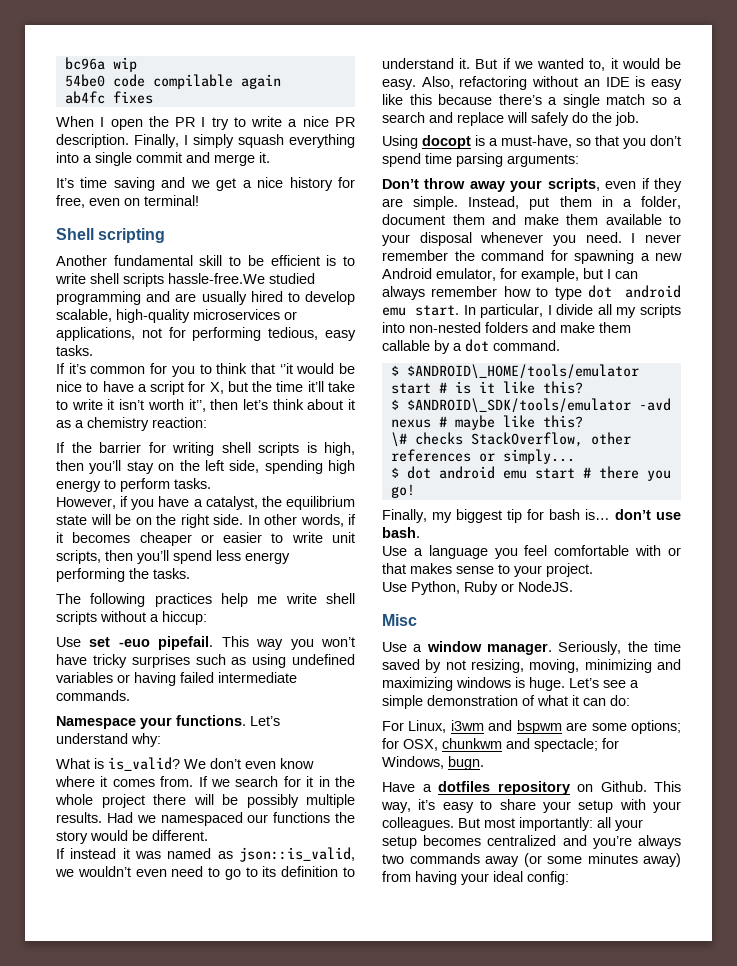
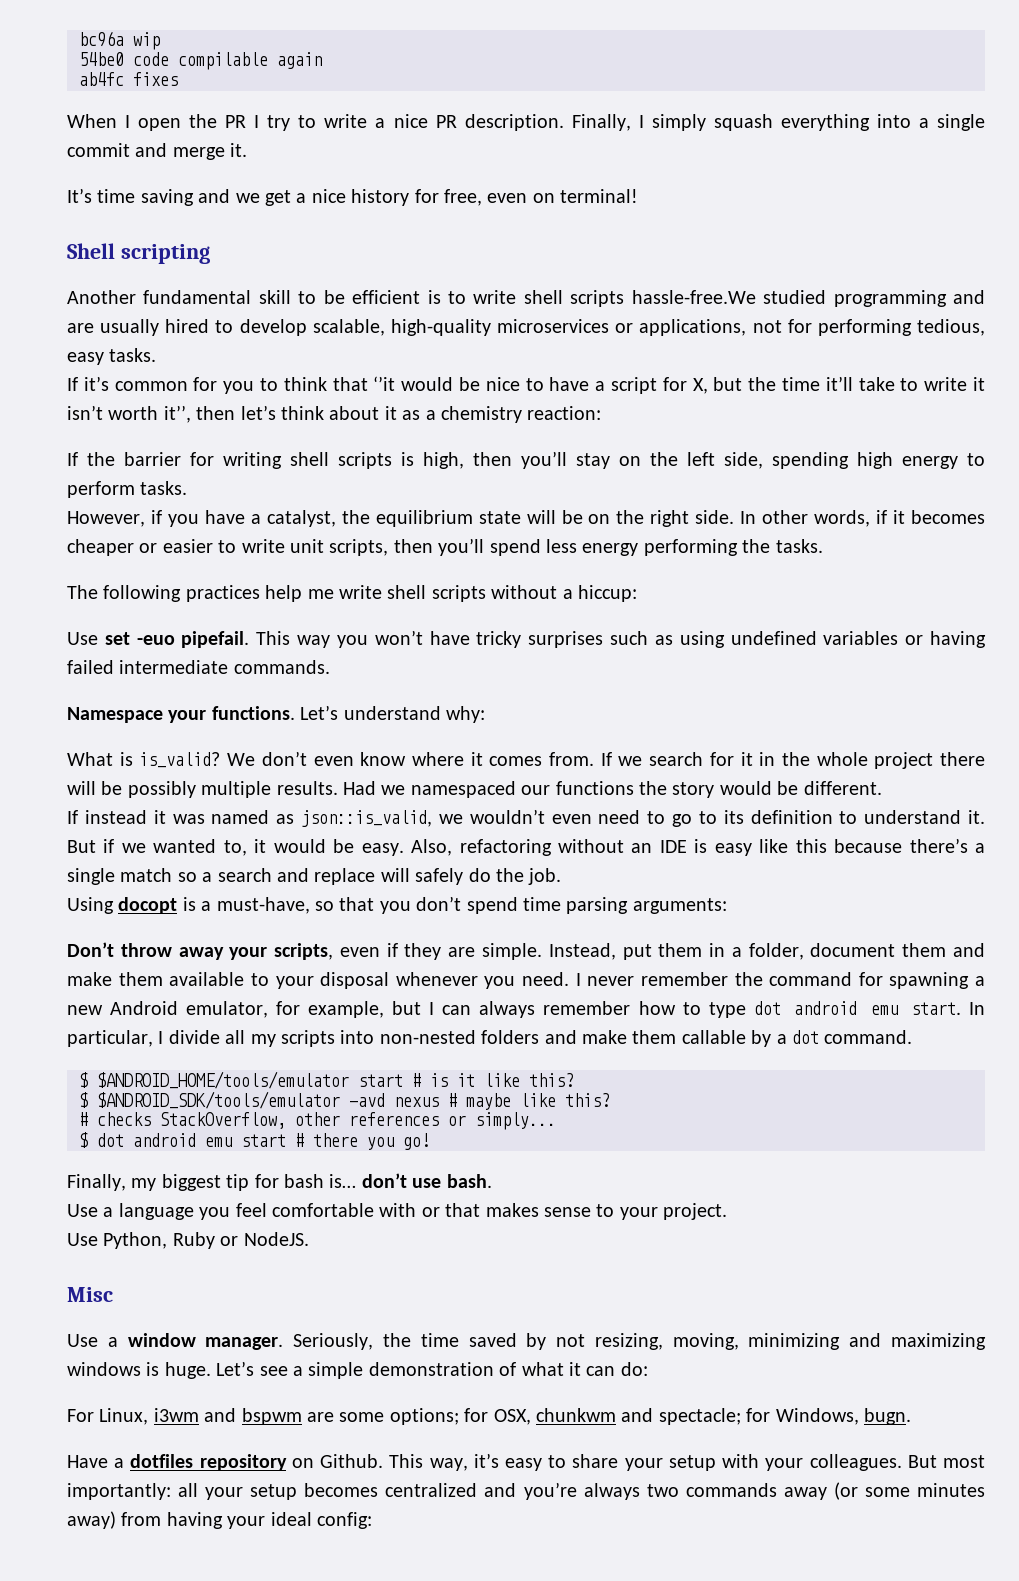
- $ $ANDROID\_HOME/tools/emulator start # is it like this?
+ $ $ANDROID_HOME/tools/emulator start # is it like this?
- $ $ANDROID\_SDK/tools/emulator -avd nexus # maybe like this?
+ $ $ANDROID_SDK/tools/emulator -avd nexus # maybe like this?
- \# checks StackOverflow, other references or simply...
+ # checks StackOverflow, other references or simply...

